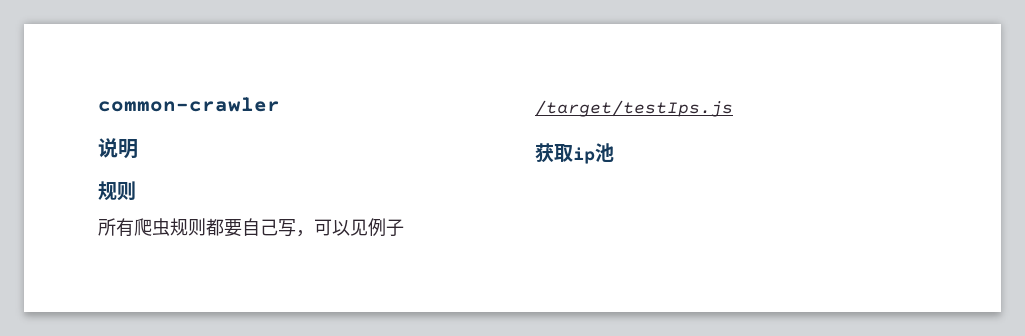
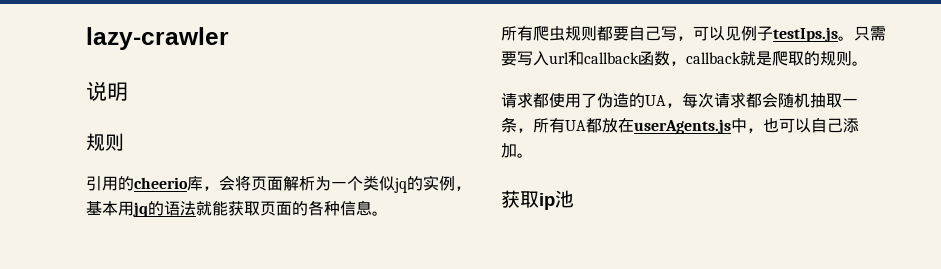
- common-crawler
+ lazy-crawler
+ 引用的cheerio库，会将页面解析为一个类似jq的实例，基本用jq的语法就能获取页面的各种信息。
- 所有爬虫规则都要自己写，可以见例子/target/testIps.js
+ 所有爬虫规则都要自己写，可以见例子testIps.js。只需要写入url和callback函数，callback就是爬取的规则。
+ 请求都使用了伪造的UA，每次请求都会随机抽取一条，所有UA都放在userAgents.js中，也可以自己添加。

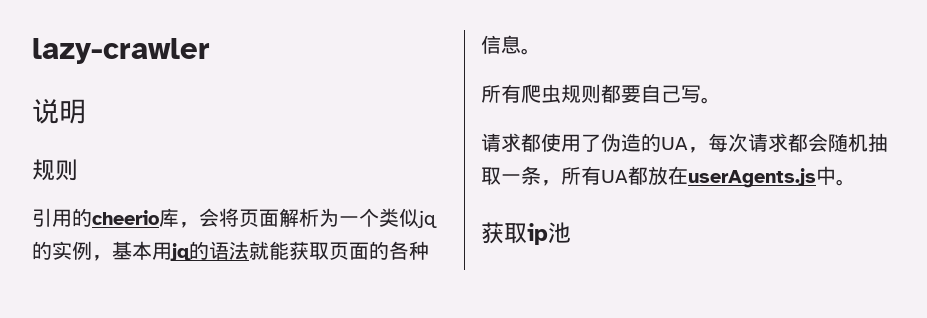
- 所有爬虫规则都要自己写，可以见例子testIps.js。只需要写入url和callback函数，callback就是爬取的规则。
+ 所有爬虫规则都要自己写。
- 请求都使用了伪造的UA，每次请求都会随机抽取一条，所有UA都放在userAgents.js中，也可以自己添加。
+ 请求都使用了伪造的UA，每次请求都会随机抽取一条，所有UA都放在userAgents.js中。

